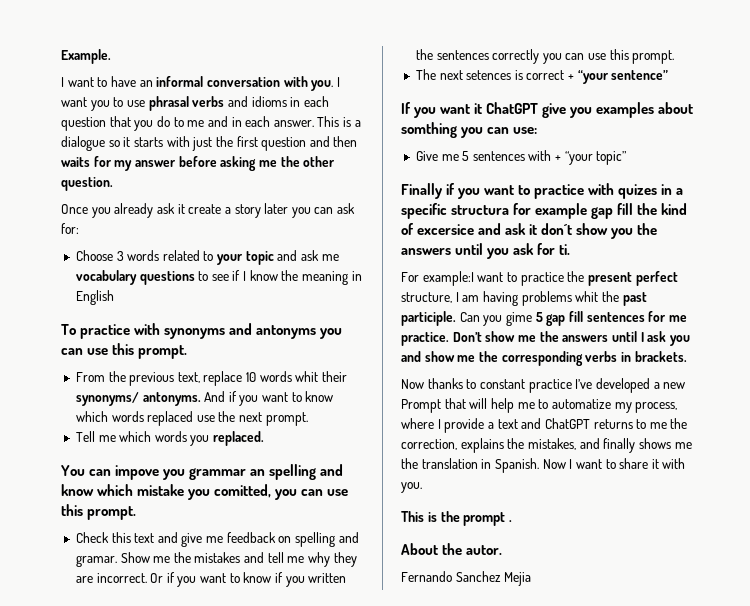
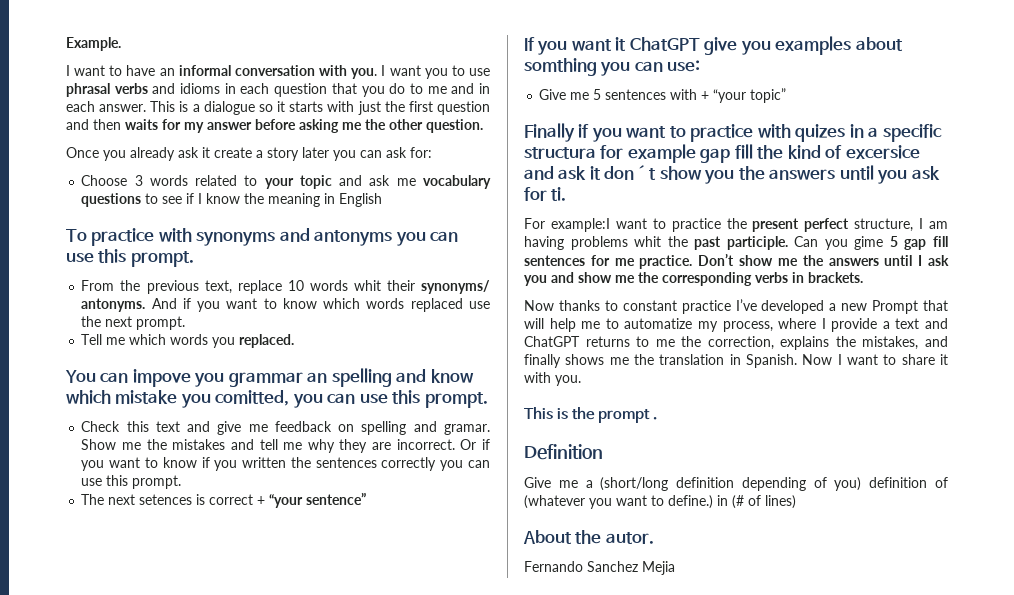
+ Definition
+ Give me a (short/long definition depending of you) definition of (whatever you want to define.) in (# of lines)

